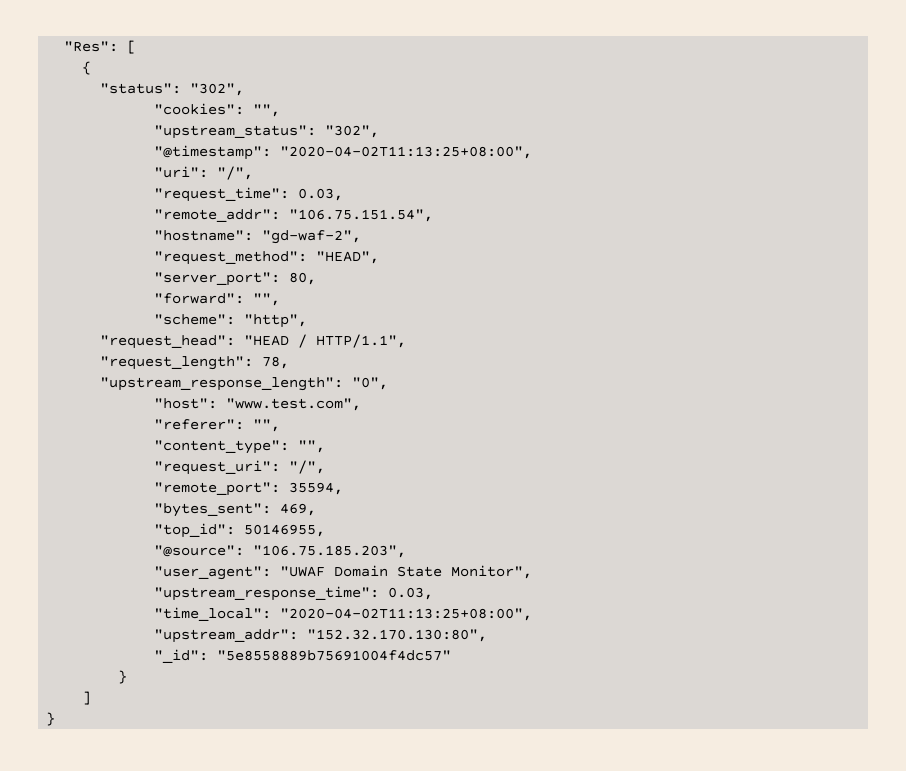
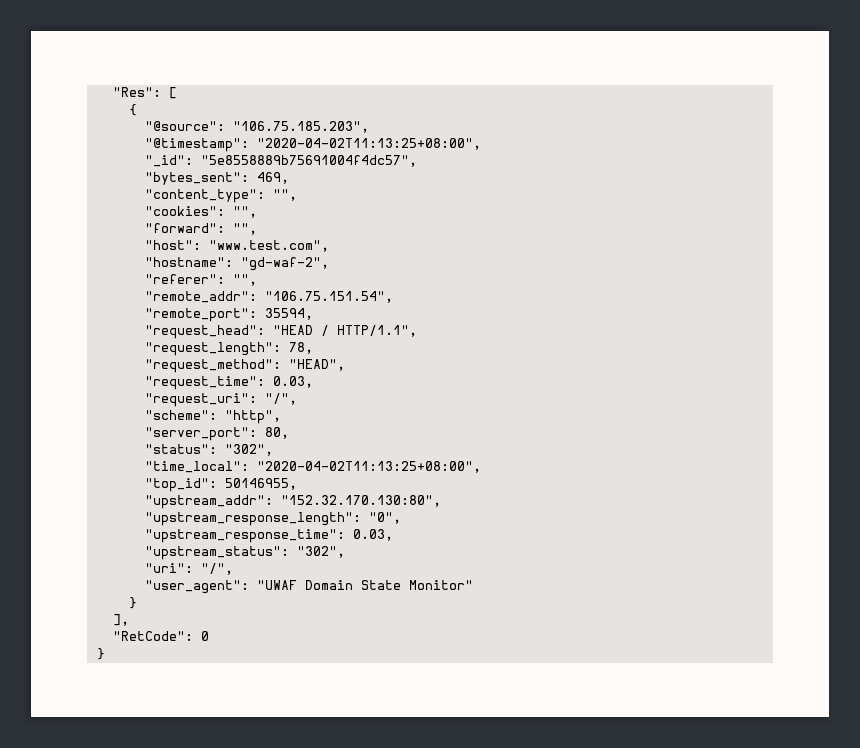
- "status": "302",
+ "@source": "106.75.185.203",
+ "@timestamp": "2020-04-02T11:13:25+08:00",
+ "_id": "5e8558889b75691004f4dc57",
+ "bytes_sent": 469,
+ "content_type": "",
  "cookies": "",
- "upstream_status": "302",
- "@timestamp": "2020-04-02T11:13:25+08:00",
- "uri": "/",
- "request_time": 0.03,
+ "forward": "",
+ "host": "www.test.com",
+ "hostname": "gd-waf-2",
+ "referer": "",
  "remote_addr": "106.75.151.54",
- "hostname": "gd-waf-2",
- "request_method": "HEAD",
- "server_port": 80,
- "forward": "",
- "scheme": "http",
+ "remote_port": 35594,
+ "request_method": "HEAD",
+ "request_time": 0.03,
+ "request_uri": "/",
+ "scheme": "http",
+ "server_port": 80,
+ "status": "302",
+ "time_local": "2020-04-02T11:13:25+08:00",
+ "top_id": 50146955,
+ "upstream_addr": "152.32.170.130:80",
  "upstream_response_length": "0",
- "host": "www.test.com",
- "referer": "",
- "content_type": "",
- "request_uri": "/",
- "remote_port": 35594,
- "bytes_sent": 469,
- "top_id": 50146955,
- "@source": "106.75.185.203",
- "user_agent": "UWAF Domain State Monitor",
  "upstream_response_time": 0.03,
- "time_local": "2020-04-02T11:13:25+08:00",
- "upstream_addr": "152.32.170.130:80",
- "_id": "5e8558889b75691004f4dc57"
+ "upstream_status": "302",
+ "uri": "/",
+ "user_agent": "UWAF Domain State Monitor"
  }
- ]
+ ],
+ "RetCode": 0

